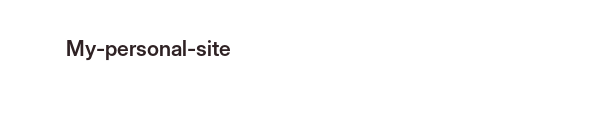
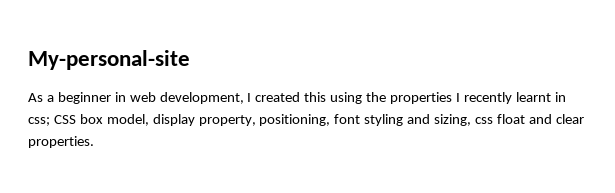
+ As a beginner in web development, I created this using the properties I recently learnt in css; CSS box model, display property, positioning, font styling and sizing, css float and clear properties.

